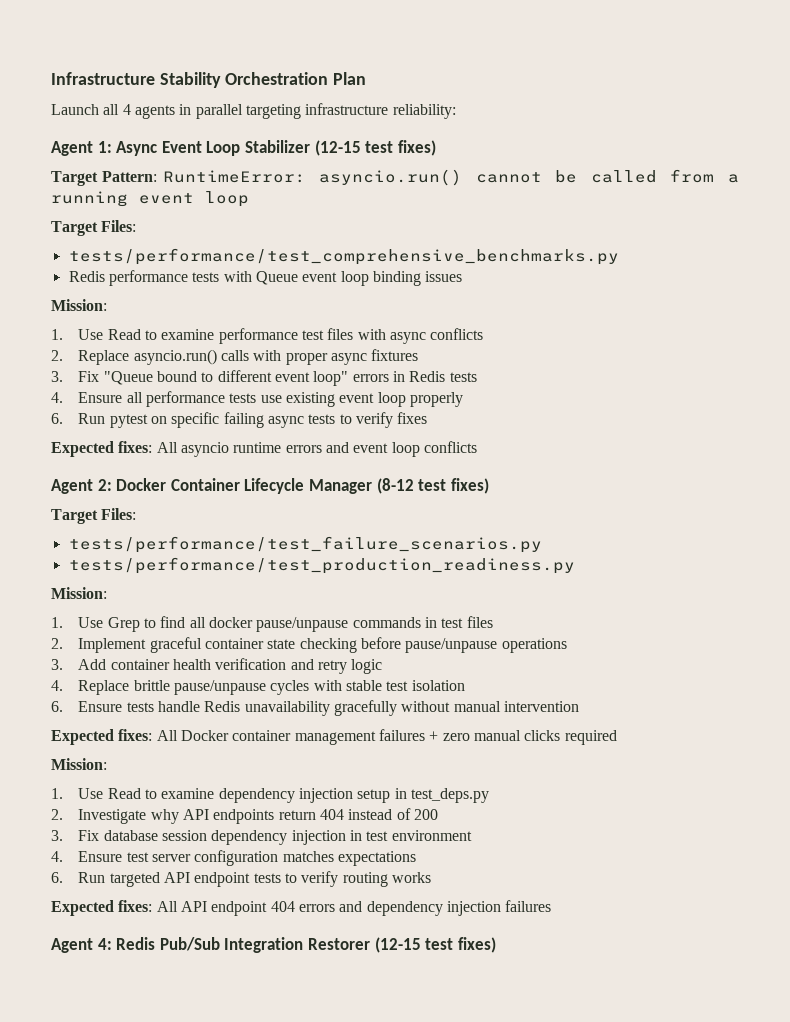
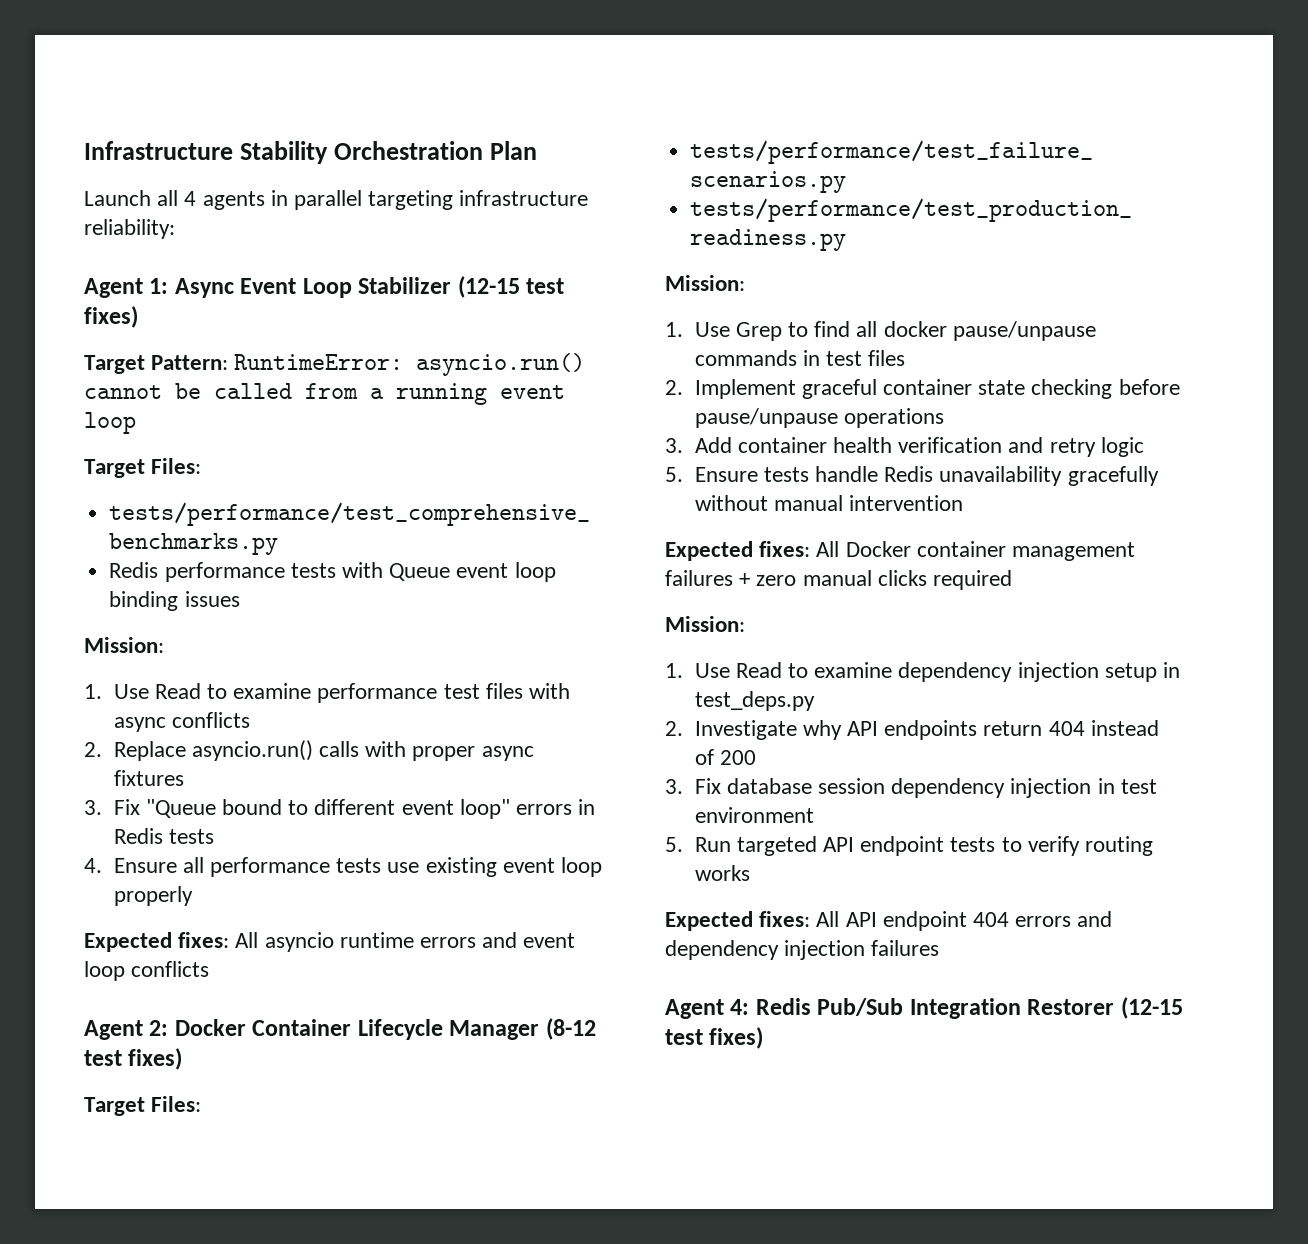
- 6. Run pytest on specific failing async tests to verify fixes
- 4. Replace brittle pause/unpause cycles with stable test isolation
- 6. Ensure tests handle Redis unavailability gracefully without manual intervention
+ 5. Ensure tests handle Redis unavailability gracefully without manual intervention
- 4. Ensure test server configuration matches expectations
- 6. Run targeted API endpoint tests to verify routing works
+ 5. Run targeted API endpoint tests to verify routing works

